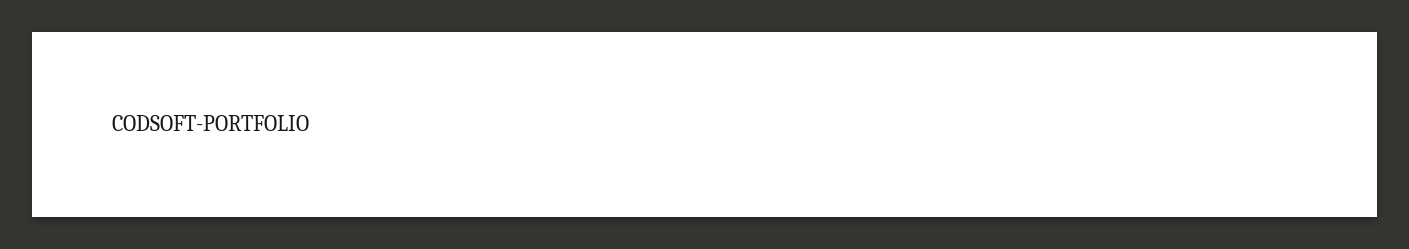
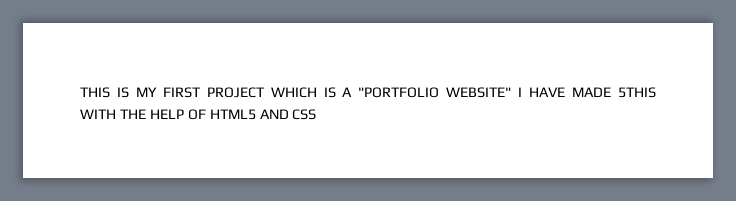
- CODSOFT-PORTFOLIO
+ THIS IS MY FIRST PROJECT WHICH IS A "PORTFOLIO WEBSITE" I HAVE MADE 5THIS WITH THE HELP OF HTML5 AND CSS

